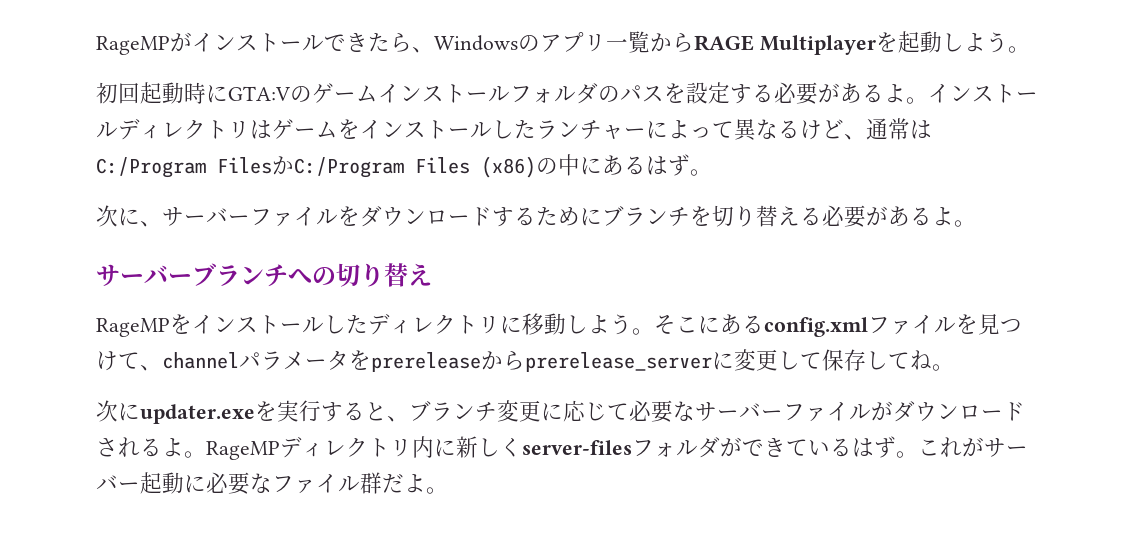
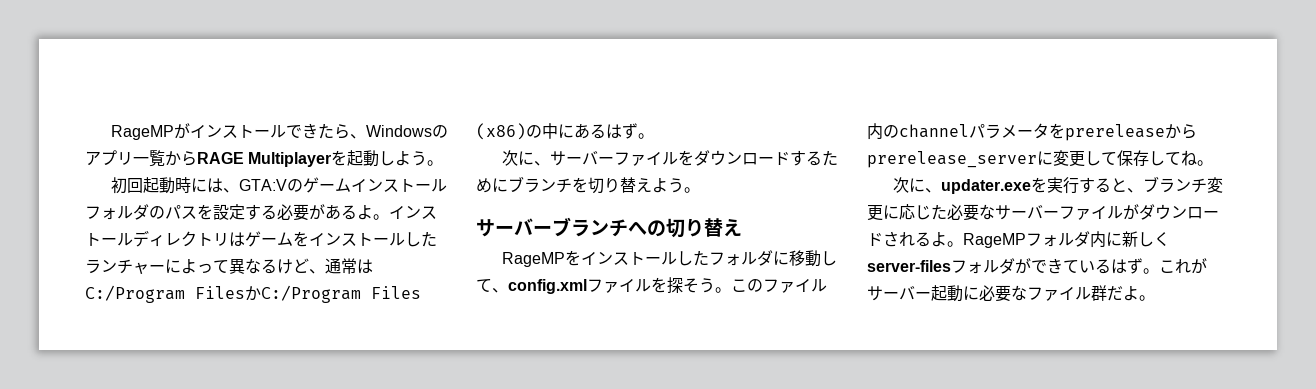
- 初回起動時にGTA:Vのゲームインストールフォルダのパスを設定する必要があるよ。
+ 初回起動時には、GTA:Vのゲームインストールフォルダのパスを設定する必要があるよ。
- 次に、サーバーファイルをダウンロードするためにブランチを切り替える必要があるよ。
+ 次に、サーバーファイルをダウンロードするためにブランチを切り替えよう。
- RageMPをインストールしたディレクトリに移動しよう。そこにあるconfig.xmlファイルを見つけて、channelパラメータをprereleaseからprerelease_serverに変更して保存してね。
+ RageMPをインストールしたフォルダに移動して、config.xmlファイルを探そう。このファイル内のchannelパラメータをprereleaseからprerelease_serverに変更して保存してね。
- 次にupdater.exeを実行すると、ブランチ変更に応じて必要なサーバーファイルがダウンロードされるよ。
+ 次に、updater.exeを実行すると、ブランチ変更に応じた必要なサーバーファイルがダウンロードされるよ。
- RageMPディレクトリ内に新しくserver-filesフォルダができているはず。
+ RageMPフォルダ内に新しくserver-filesフォルダができているはず。

